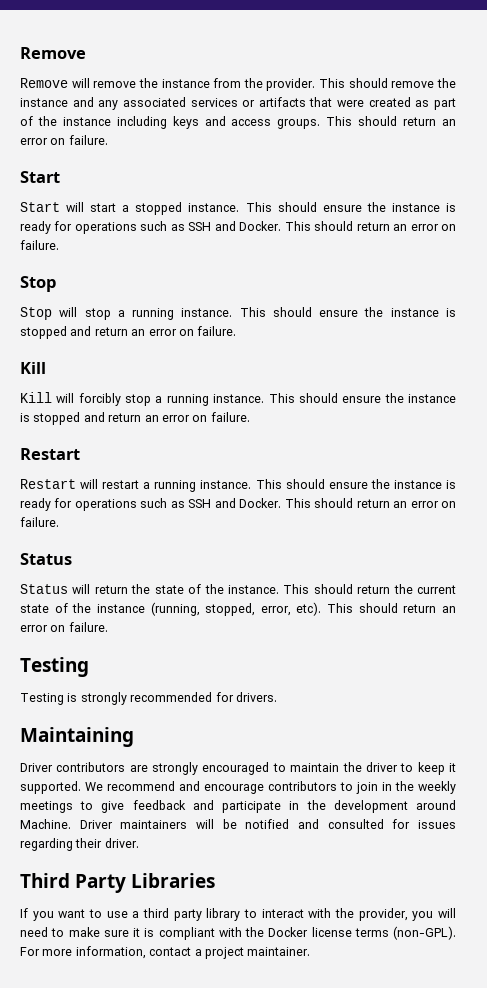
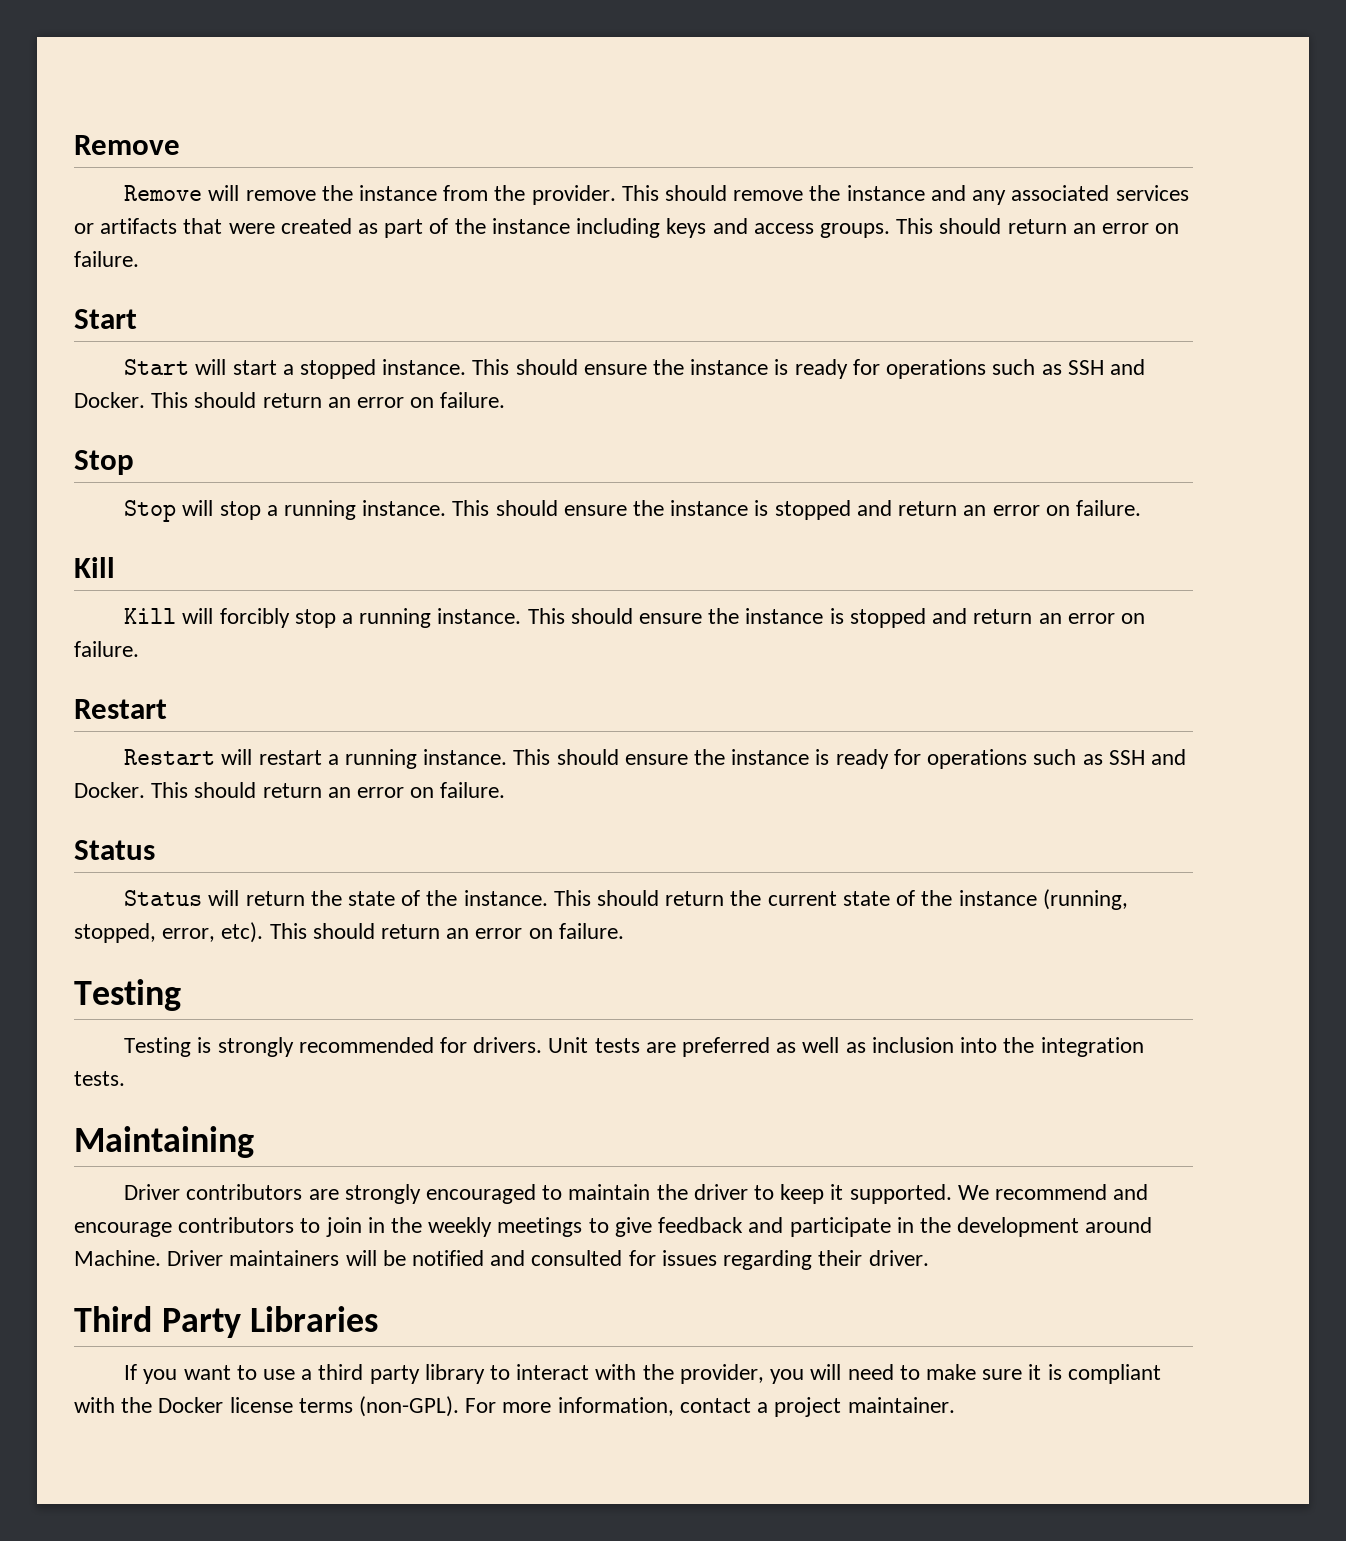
+ Unit tests are preferred as well as inclusion into the integration tests.

